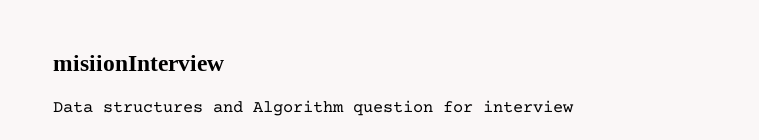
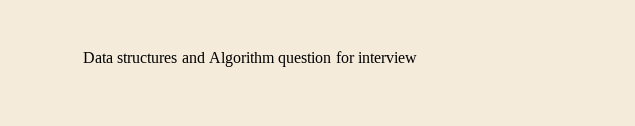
- misiionInterview

